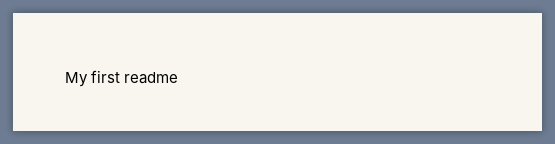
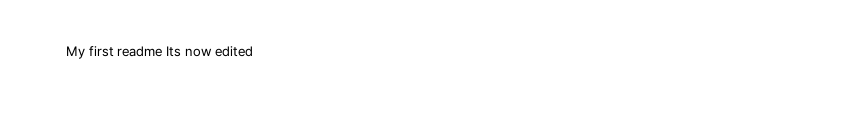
- My first readme
+ My first readme Its now edited

